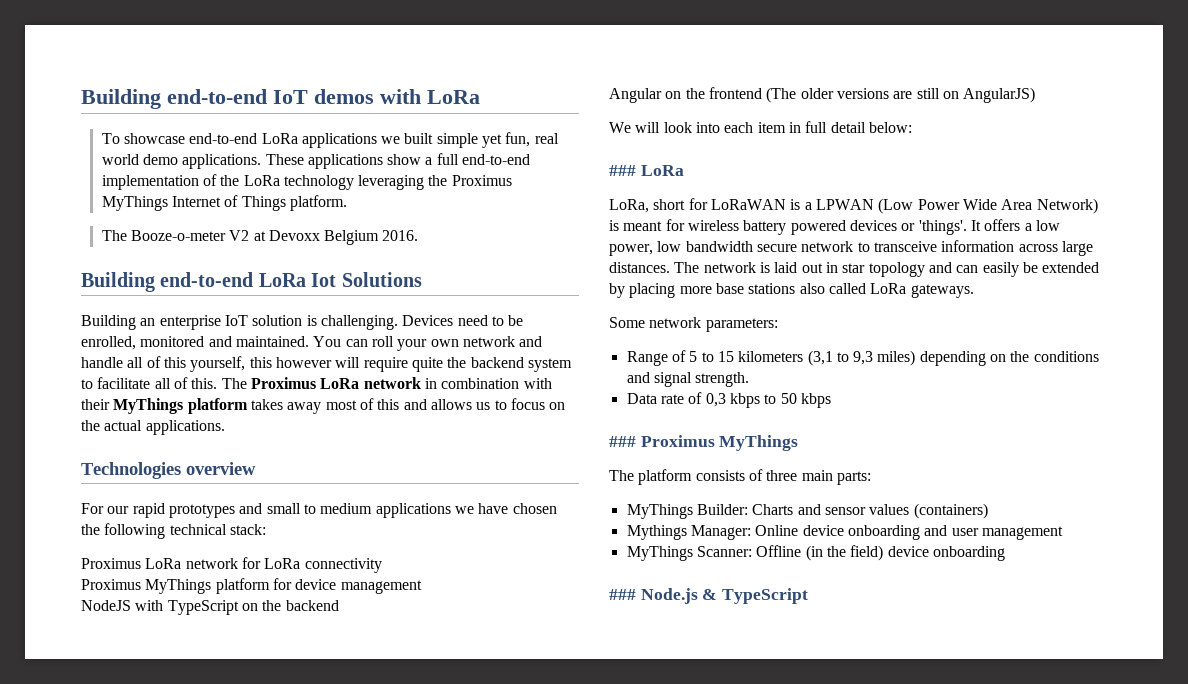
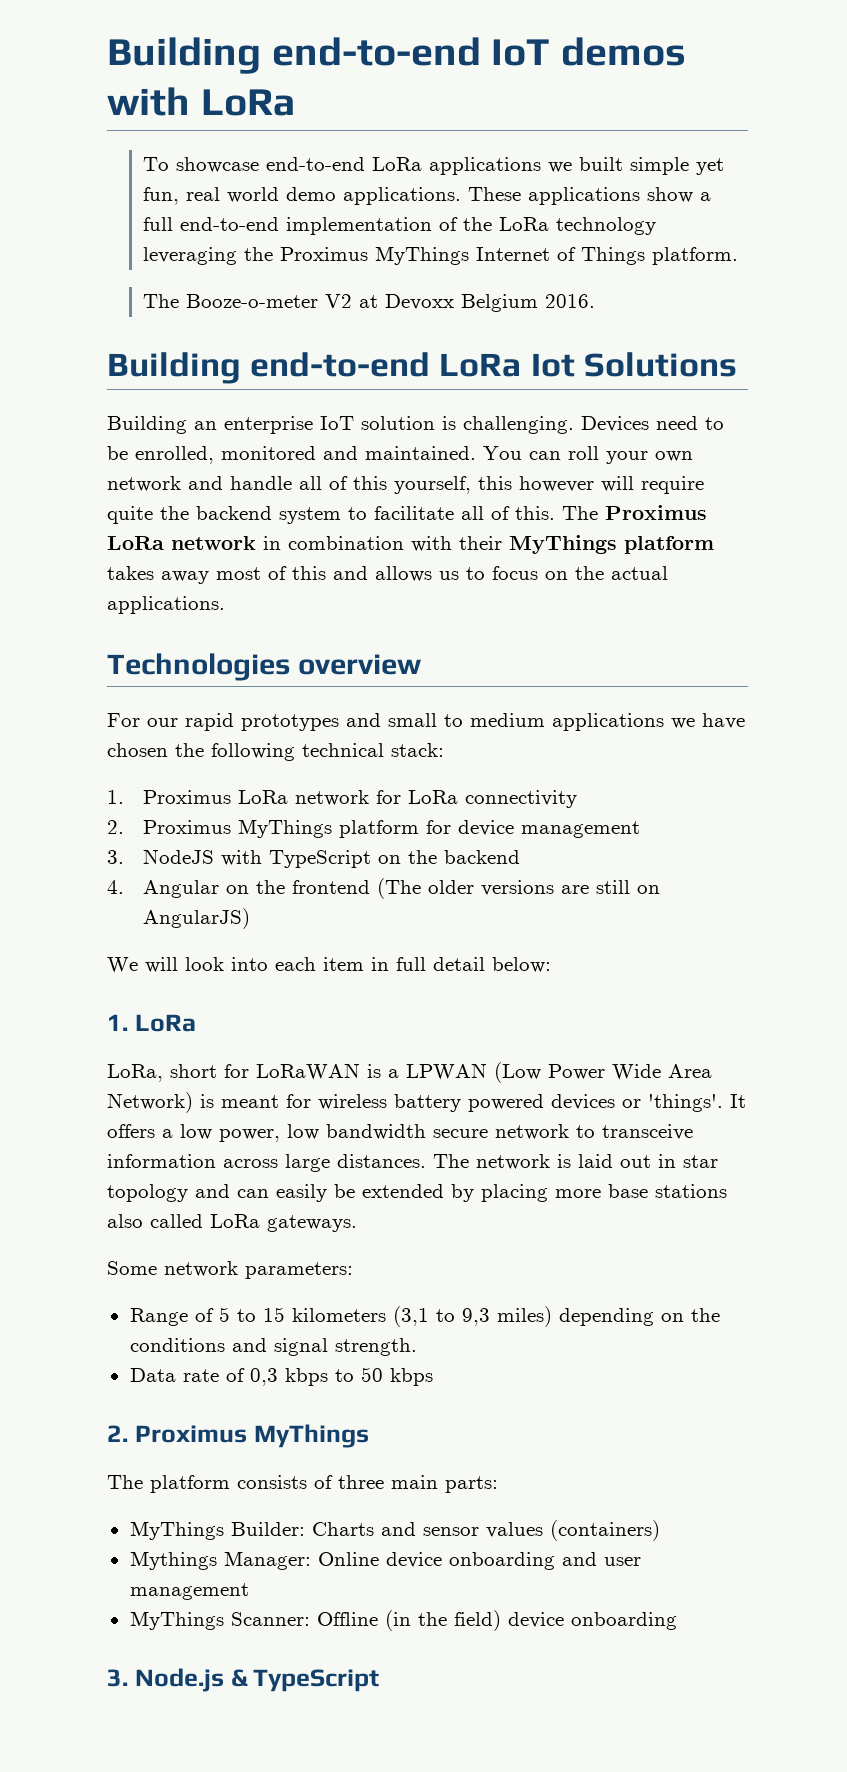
- Proximus LoRa network for LoRa connectivity
+ 1. Proximus LoRa network for LoRa connectivity
- Proximus MyThings platform for device management
+ 2. Proximus MyThings platform for device management
- NodeJS with TypeScript on the backend
+ 3. NodeJS with TypeScript on the backend
- Angular on the frontend (The older versions are still on AngularJS)
+ 4. Angular on the frontend (The older versions are still on AngularJS)
- ### LoRa
+ 1. LoRa
  Data rate of 0,3 kbps to 50 kbps
- ### Proximus MyThings
+ 2. Proximus MyThings
- ### Node.js & TypeScript
+ 3. Node.js & TypeScript

